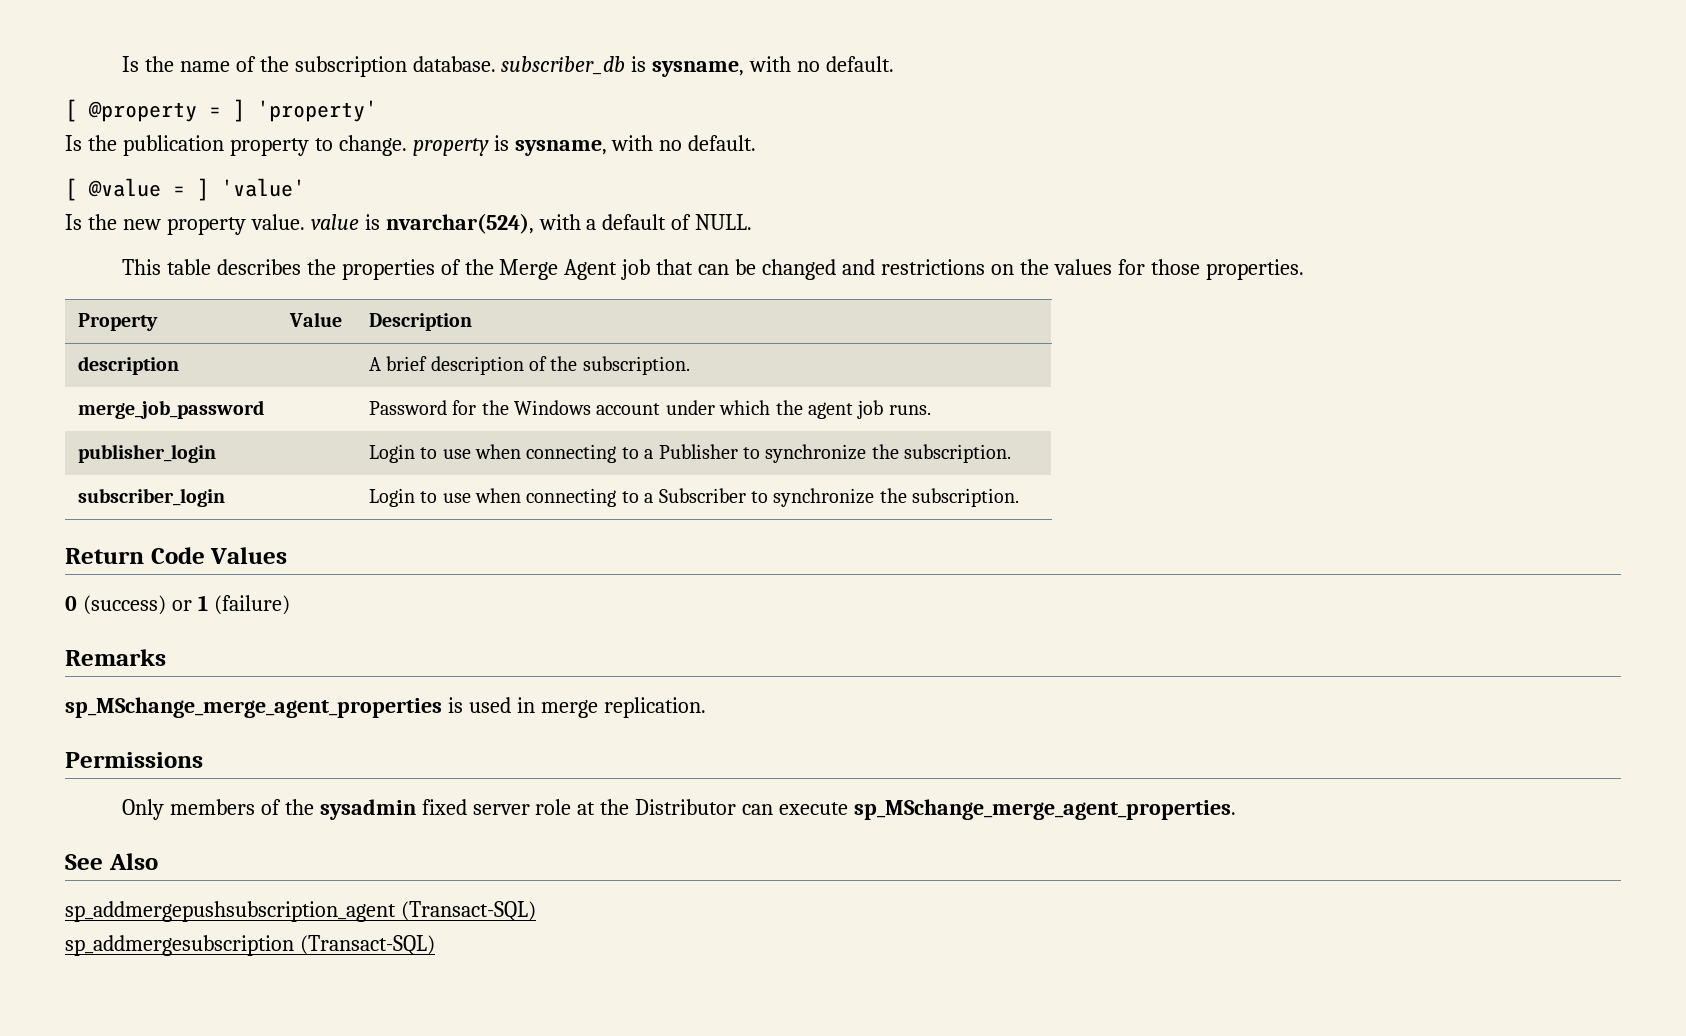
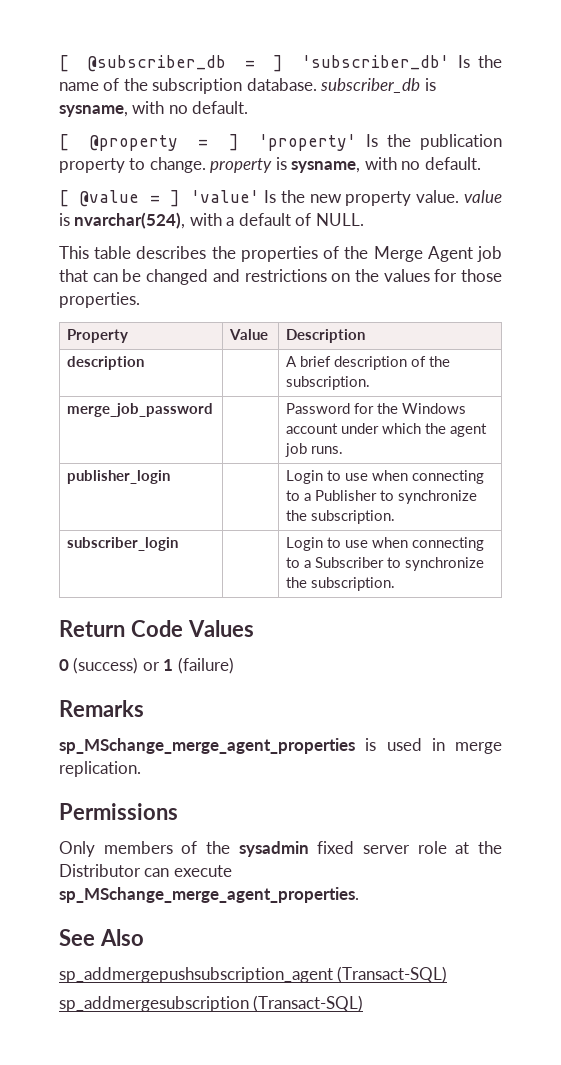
- Is the name of the subscription database. subscriber_db is sysname, with no default.
+ [ @subscriber_db = ] 'subscriber_db' Is the name of the subscription database. subscriber_db is sysname, with no default.
- [ @property = ] 'property'
- Is the publication property to change. property is sysname, with no default.
+ [ @property = ] 'property' Is the publication property to change. property is sysname, with no default.
- [ @value = ] 'value'
- Is the new property value. value is nvarchar(524), with a default of NULL.
+ [ @value = ] 'value' Is the new property value. value is nvarchar(524), with a default of NULL.

